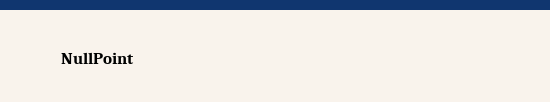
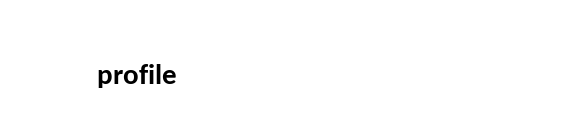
- NullPoint
+ profile

